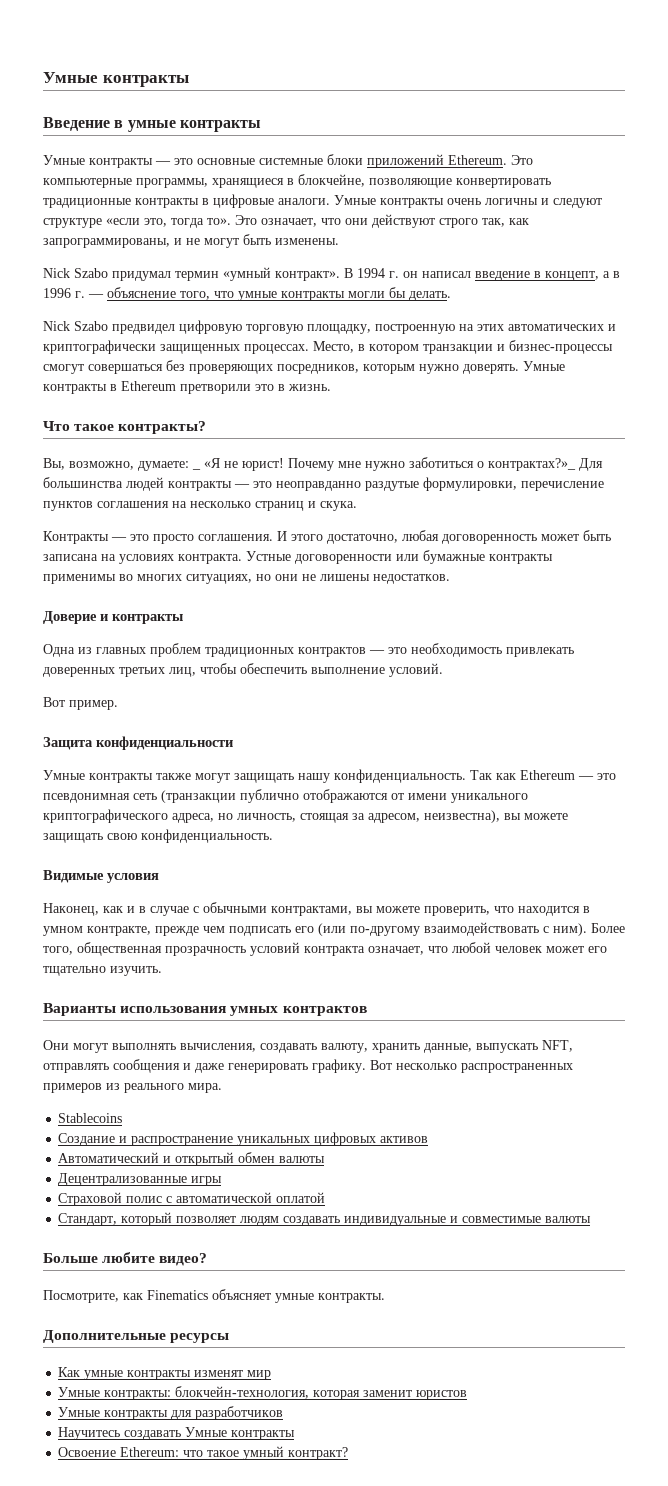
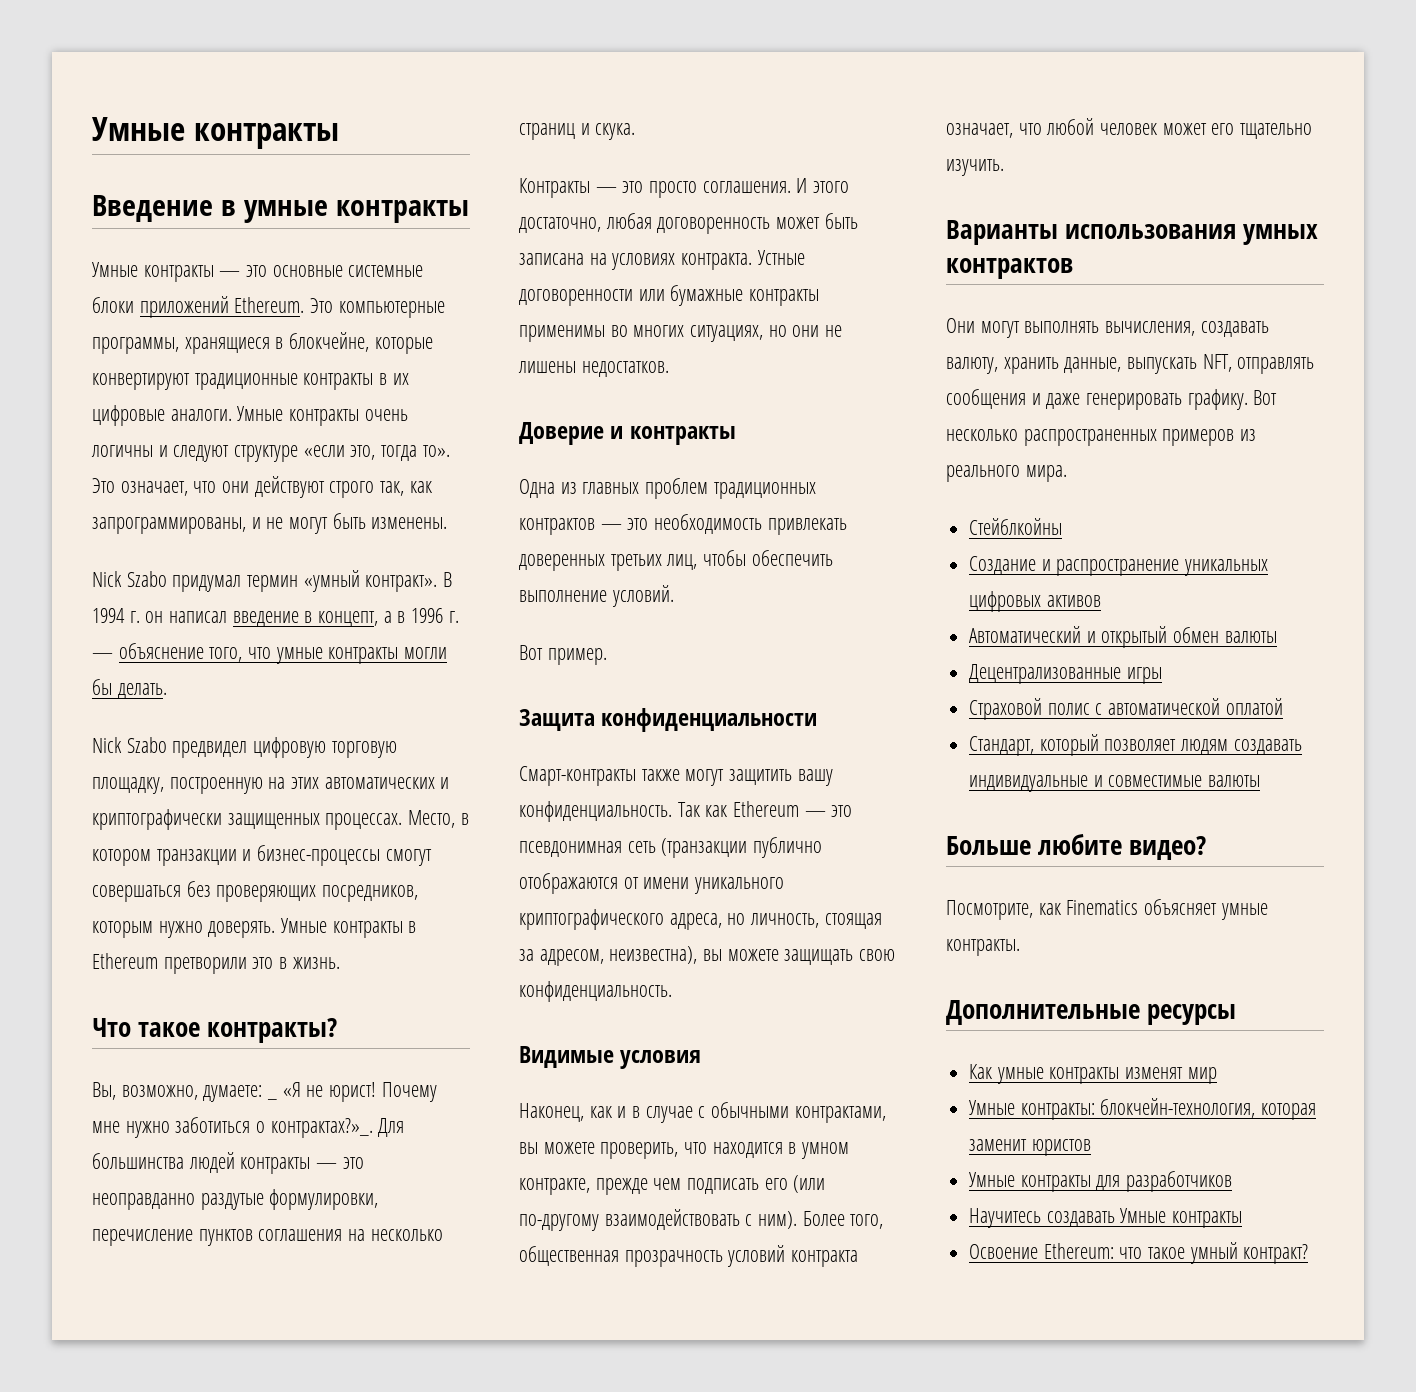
- Это компьютерные программы, хранящиеся в блокчейне, позволяющие конвертировать традиционные контракты в цифровые аналоги.
+ Это компьютерные программы, хранящиеся в блокчейне, которые конвертируют традиционные контракты в их цифровые аналоги.
- Почему мне нужно заботиться о контрактах?»_ Для большинства людей контракты — это неоправданно раздутые формулировки, перечисление пунктов соглашения на несколько страниц и скука.
+ Почему мне нужно заботиться о контрактах?»_. Для большинства людей контракты — это неоправданно раздутые формулировки, перечисление пунктов соглашения на несколько страниц и скука.
- Умные контракты также могут защищать нашу конфиденциальность.
+ Смарт-контракты также могут защитить вашу конфиденциальность.
- Stablecoins
+ Стейблкойны

